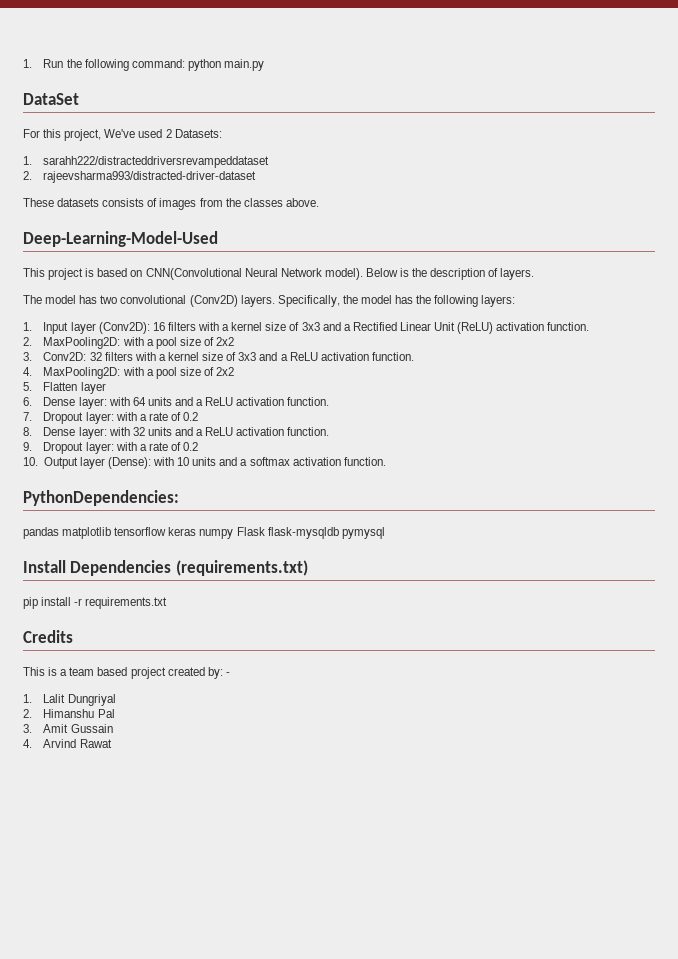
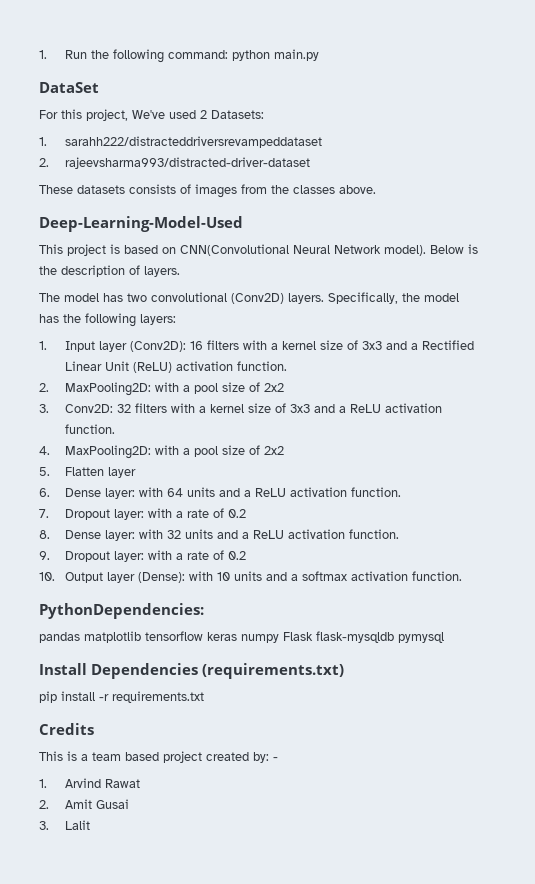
- 1. Lalit Dungriyal
- 2. Himanshu Pal
- 3. Amit Gussain
- 4. Arvind Rawat
+ 1. Arvind Rawat
+ 2. Amit Gusai
+ 3. Lalit

